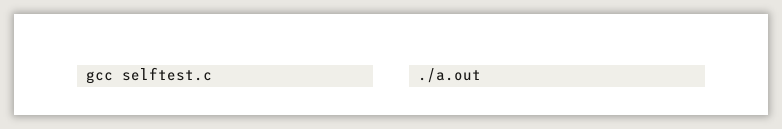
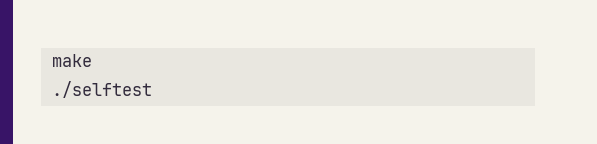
- gcc selftest.c
- ./a.out
+ make
+ ./selftest

